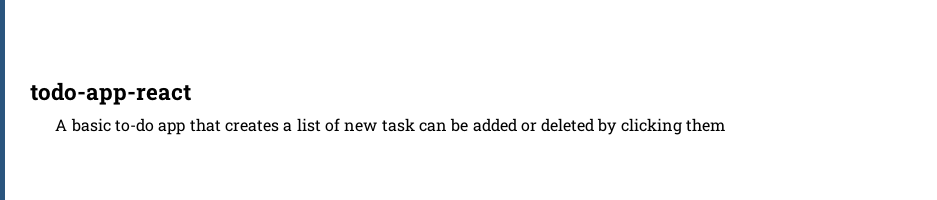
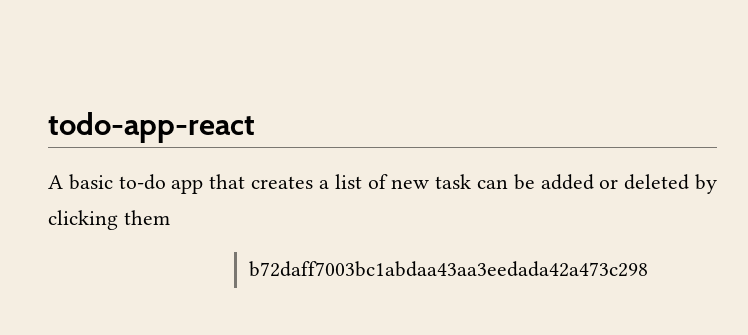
+ b72daff7003bc1abdaa43aa3eedada42a473c298

